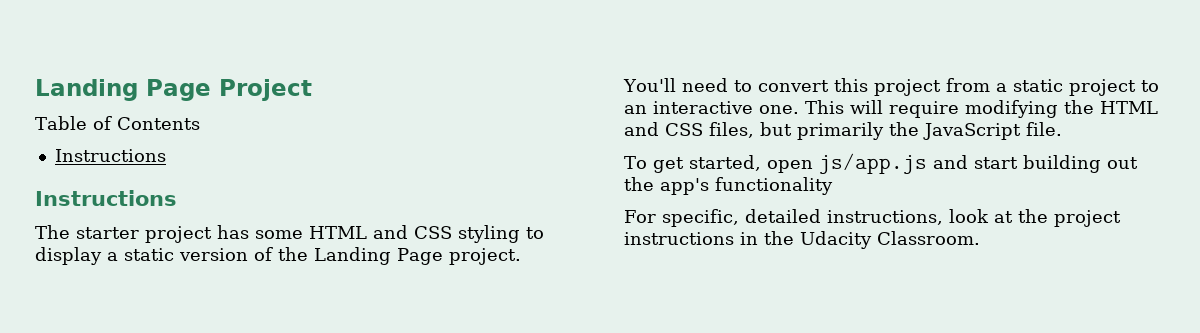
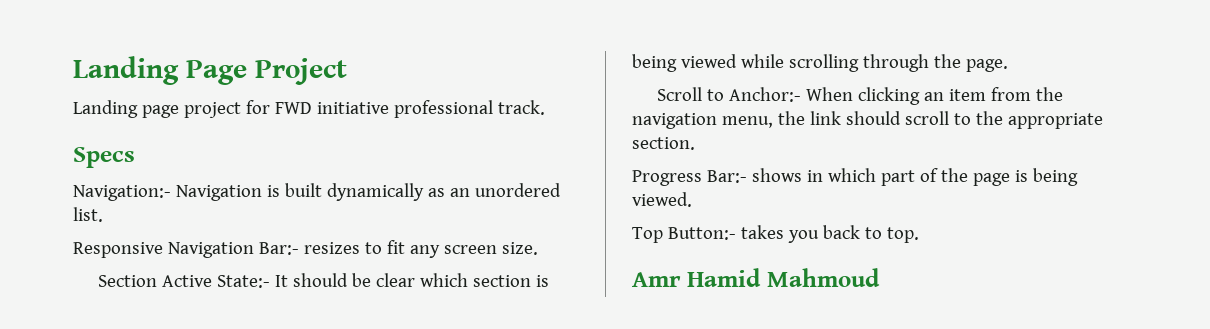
- Table of Contents
- Instructions
- Instructions
- The starter project has some HTML and CSS styling to display a static version of the Landing Page project. You'll need to convert this project from a static project to an interactive one. This will require modifying the HTML and CSS files, but primarily the JavaScript file.
- To get started, open js/app.js and start building out the app's functionality
- For specific, detailed instructions, look at the project instructions in the Udacity Classroom.
+ Landing page project for FWD initiative professional track.
+ Specs
+ Navigation:- Navigation is built dynamically as an unordered list.
+ Responsive Navigation Bar:- resizes to fit any screen size.
+ Section Active State:- It should be clear which section is being viewed while scrolling through the page.
+ Scroll to Anchor:- When clicking an item from the navigation menu, the link should scroll to the appropriate section.
+ Progress Bar:- shows in which part of the page is being viewed.
+ Top Button:- takes you back to top.
+ Amr Hamid Mahmoud

